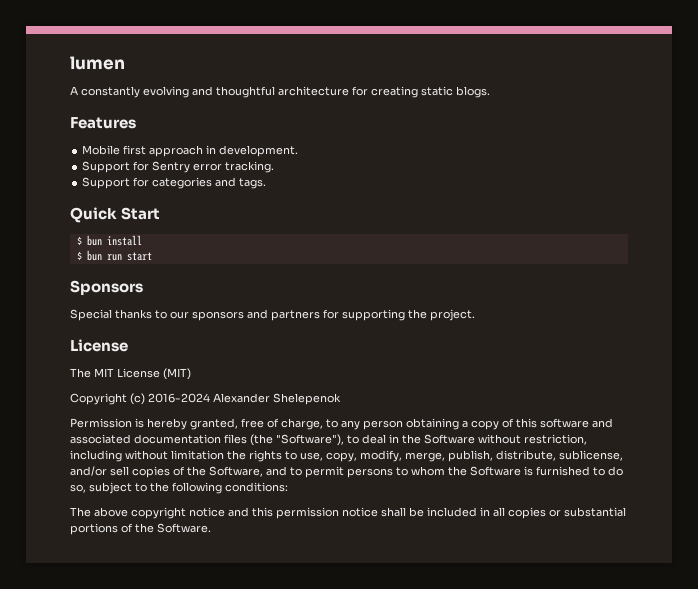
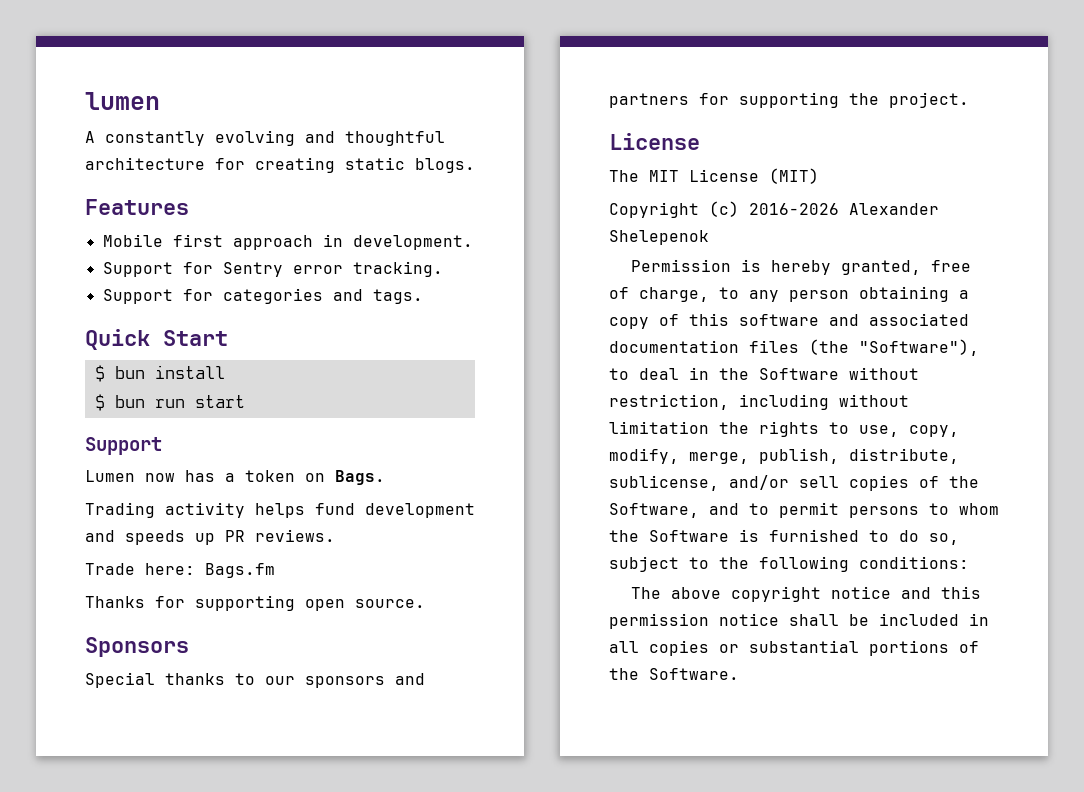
  $ bun run start
+ Support
+ Lumen now has a token on Bags.
+ Trading activity helps fund development and speeds up PR reviews.
+ Trade here: Bags.fm
+ Thanks for supporting open source.
- Copyright (c) 2016-2024 Alexander Shelepenok
+ Copyright (c) 2016-2026 Alexander Shelepenok

